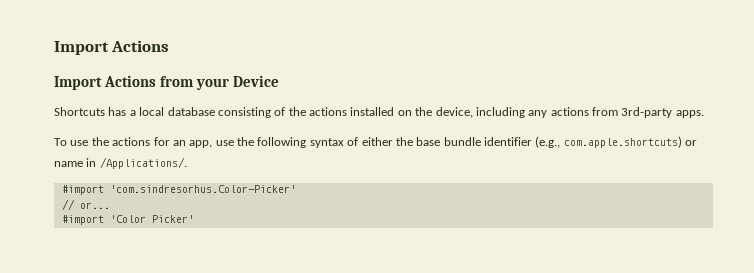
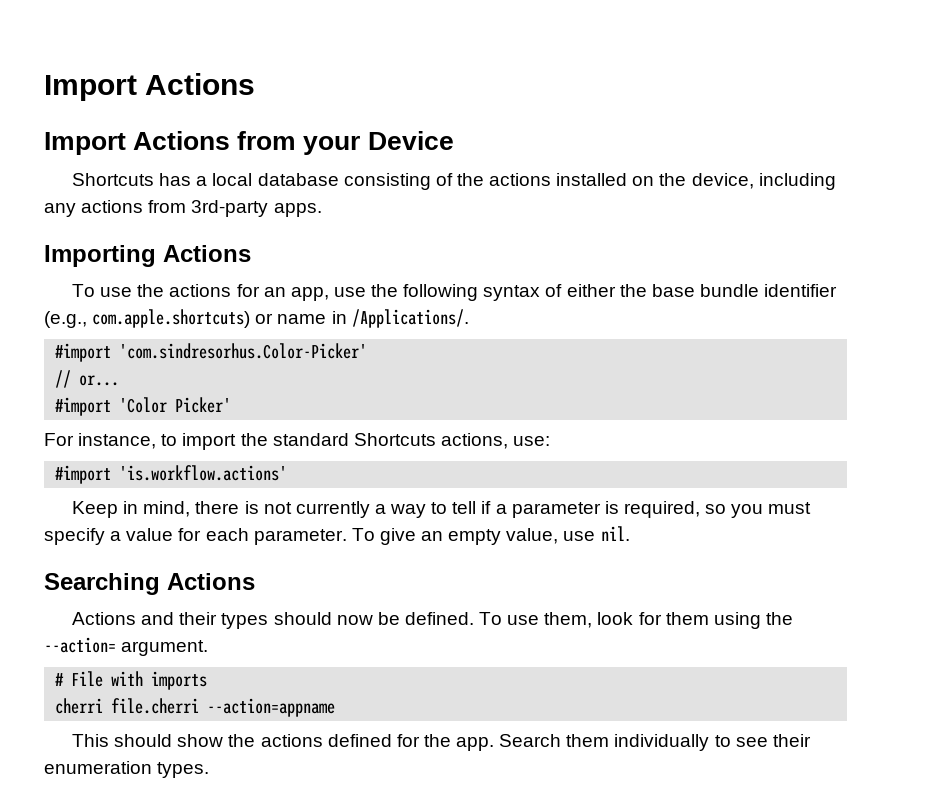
+ Importing Actions
+ For instance, to import the standard Shortcuts actions, use:
+ #import 'is.workflow.actions'
+ Keep in mind, there is not currently a way to tell if a parameter is required, so you must specify a value for each parameter. To give an empty value, use nil.
+ Searching Actions
+ Actions and their types should now be defined. To use them, look for them using the --action= argument.
+ # File with imports
+ cherri file.cherri --action=appname
+ This should show the actions defined for the app. Search them individually to see their enumeration types.

